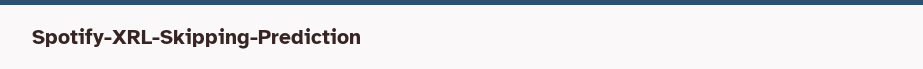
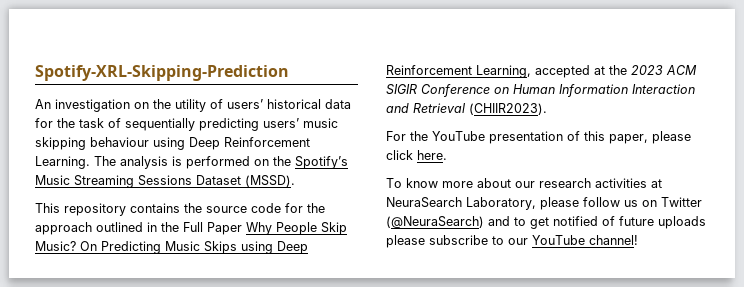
+ An investigation on the utility of users’ historical data for the task of sequentially predicting users’ music skipping behaviour using Deep Reinforcement Learning. The analysis is performed on the Spotify’s Music Streaming Sessions Dataset (MSSD).
+ This repository contains the source code for the approach outlined in the Full Paper Why People Skip Music? On Predicting Music Skips using Deep Reinforcement Learning, accepted at the 2023 ACM SIGIR Conference on Human Information Interaction and Retrieval (CHIIR2023).
+ For the YouTube presentation of this paper, please click here.
+ To know more about our research activities at NeuraSearch Laboratory, please follow us on Twitter (@NeuraSearch) and to get notified of future uploads please subscribe to our YouTube channel!

